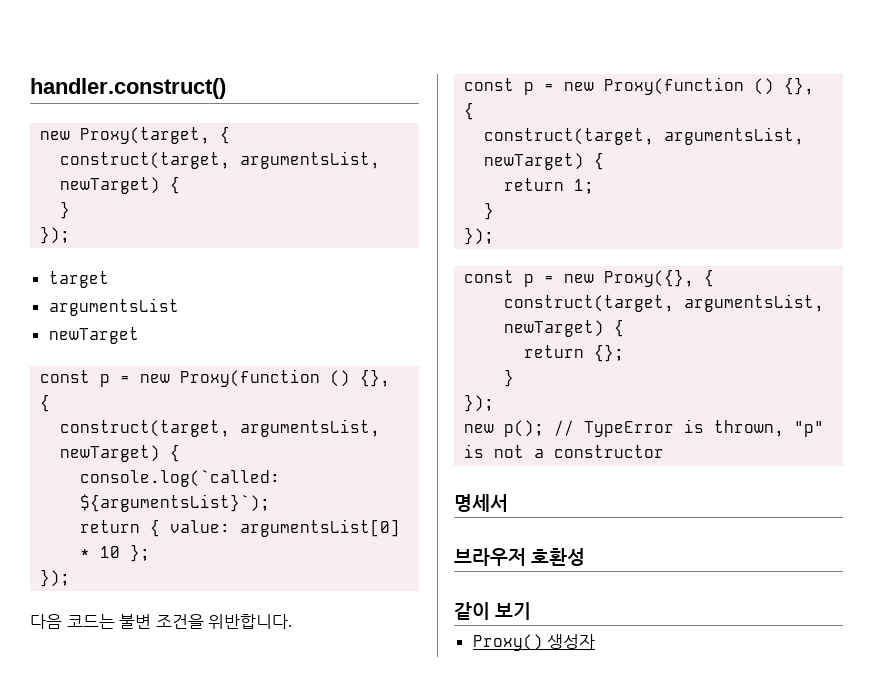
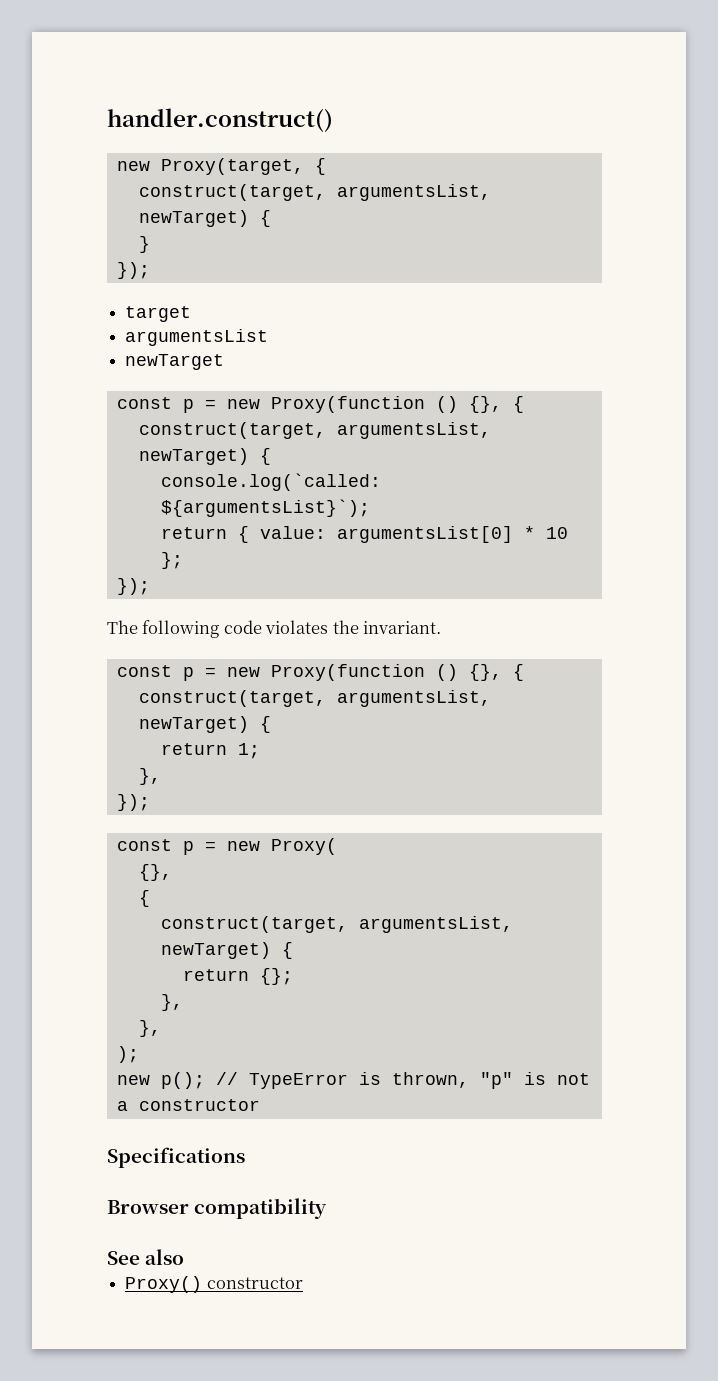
- 다음 코드는 불변 조건을 위반합니다.
+ The following code violates the invariant.
  return 1;
- }
+ },
- const p = new Proxy({}, {
+ const p = new Proxy(
+ {},
+ {
  return {};
- }
- });
+ },
+ },
+ );
- 명세서
- 브라우저 호환성
- 같이 보기
+ Specifications
+ Browser compatibility
+ See also
- Proxy() 생성자
+ Proxy() constructor

